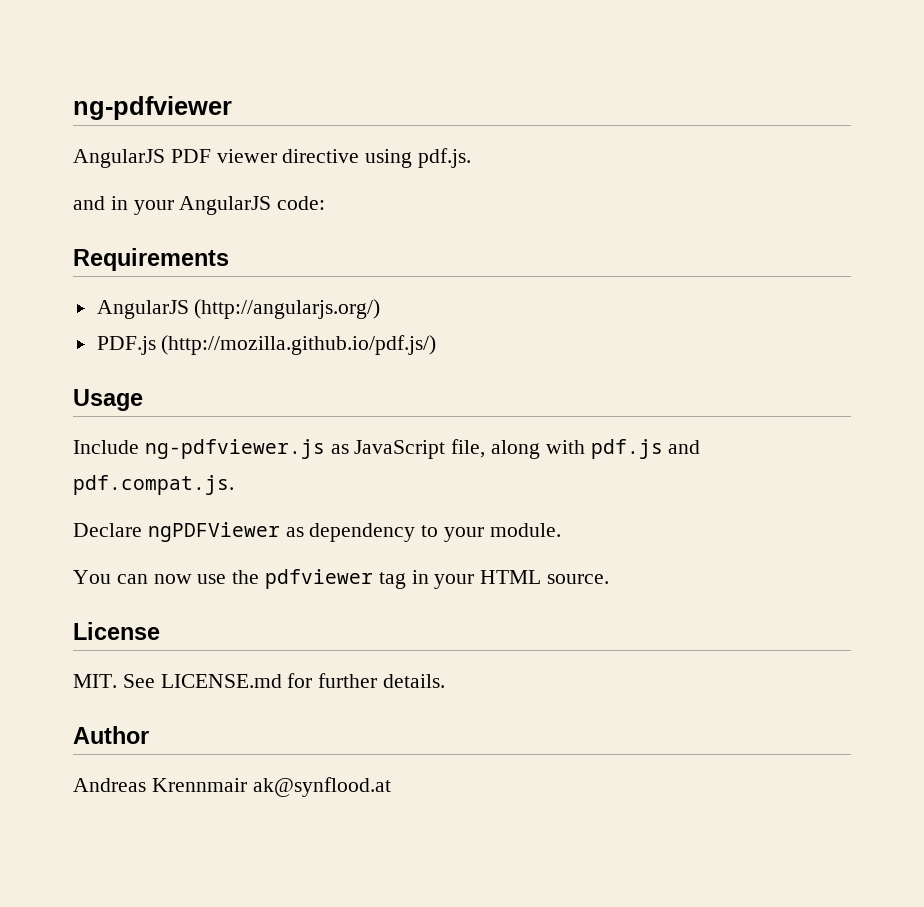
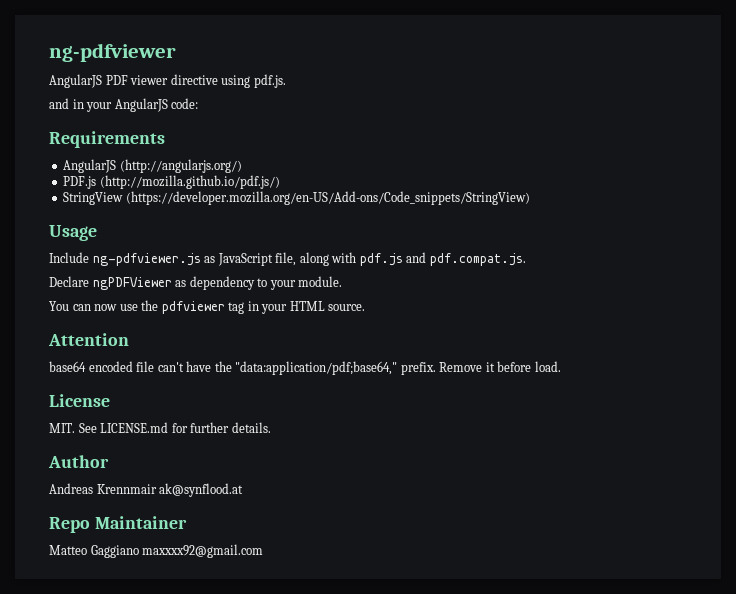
+ StringView (https://developer.mozilla.org/en-US/Add-ons/Code_snippets/StringView)
+ Attention
+ base64 encoded file can't have the "data:application/pdf;base64," prefix. Remove it before load.
+ Repo Maintainer
+ Matteo Gaggiano maxxxx92@gmail.com

